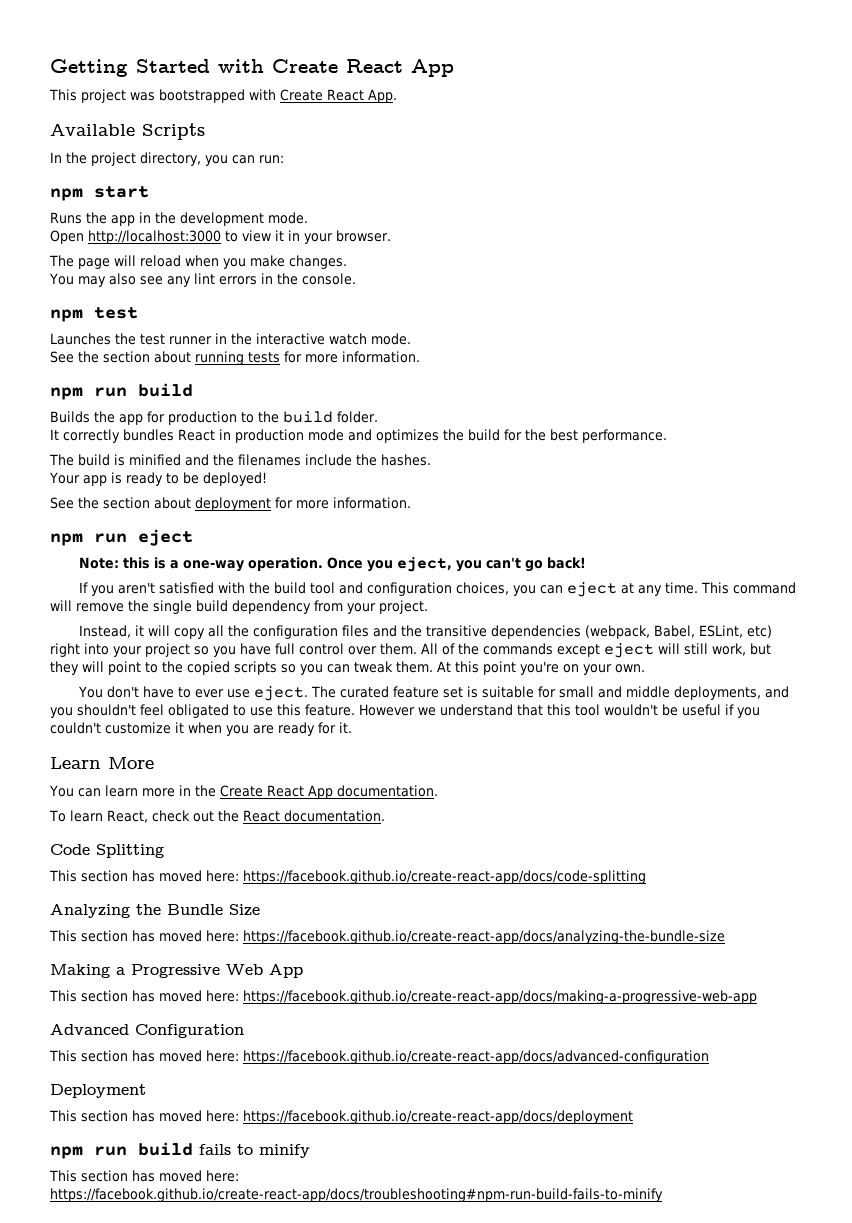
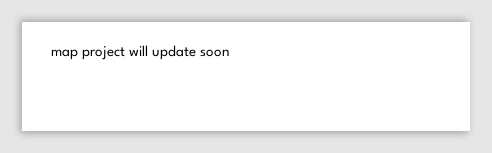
- Getting Started with Create React App
- This project was bootstrapped with Create React App.
- Available Scripts
- In the project directory, you can run:
- npm start
- Runs the app in the development mode.
- Open http://localhost:3000 to view it in your browser.
- The page will reload when you make changes.
- You may also see any lint errors in the console.
- npm test
- Launches the test runner in the interactive watch mode.
- See the section about running tests for more information.
- npm run build
- Builds the app for production to the build folder.
- It correctly bundles React in production mode and optimizes the build for the best performance.
- The build is minified and the filenames include the hashes.
- Your app is ready to be deployed!
- See the section about deployment for more information.
- npm run eject
- Note: this is a one-way operation. Once you eject, you can't go back!
- If you aren't satisfied with the build tool and configuration choices, you can eject at any time. This command will remove the single build dependency from your project.
- Instead, it will copy all the configuration files and the transitive dependencies (webpack, Babel, ESLint, etc) right into your project so you have full control over them. All of the commands except eject will still work, but they will point to the copied scripts so you can tweak them. At this point you're on your own.
- You don't have to ever use eject. The curated feature set is suitable for small and middle deployments, and you shouldn't feel obligated to use this feature. However we understand that this tool wouldn't be useful if you couldn't customize it when you are ready for it.
- Learn More
- You can learn more in the Create React App documentation.
- To learn React, check out the React documentation.
- Code Splitting
- This section has moved here: https://facebook.github.io/create-react-app/docs/code-splitting
- Analyzing the Bundle Size
- This section has moved here: https://facebook.github.io/create-react-app/docs/analyzing-the-bundle-size
- Making a Progressive Web App
- This section has moved here: https://facebook.github.io/create-react-app/docs/making-a-progressive-web-app
- Advanced Configuration
- This section has moved here: https://facebook.github.io/create-react-app/docs/advanced-configuration
- Deployment
- This section has moved here: https://facebook.github.io/create-react-app/docs/deployment
- npm run build fails to minify
- This section has moved here: https://facebook.github.io/create-react-app/docs/troubleshooting#npm-run-build-fails-to-minify
+ map project will update soon

